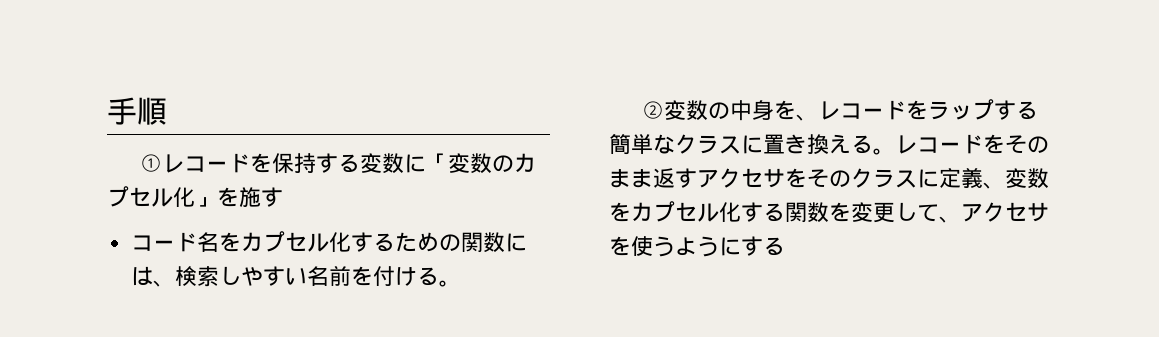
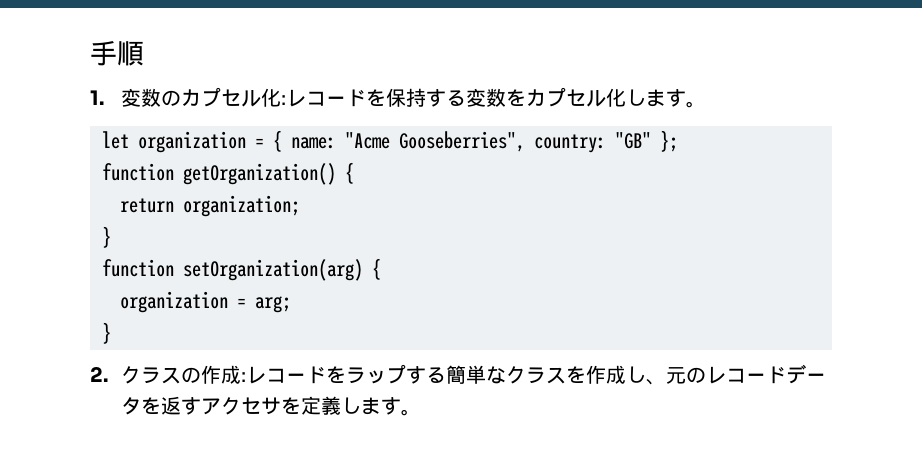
- ①レコードを保持する変数に「変数のカプセル化」を施す
- コード名をカプセル化するための関数には、検索しやすい名前を付ける。
- ②変数の中身を、レコードをラップする簡単なクラスに置き換える。レコードをそのまま返すアクセサをそのクラスに定義、変数をカプセル化する関数を変更して、アクセサを使うようにする
+ 1.変数のカプセル化:レコードを保持する変数をカプセル化します。
+ let organization = { name: "Acme Gooseberries", country: "GB" };
+ function getOrganization() {
+ return organization;
+ }
+ function setOrganization(arg) {
+ organization = arg;
+ }
+ 2.クラスの作成:レコードをラップする簡単なクラスを作成し、元のレコードデータを返すアクセサを定義します。

